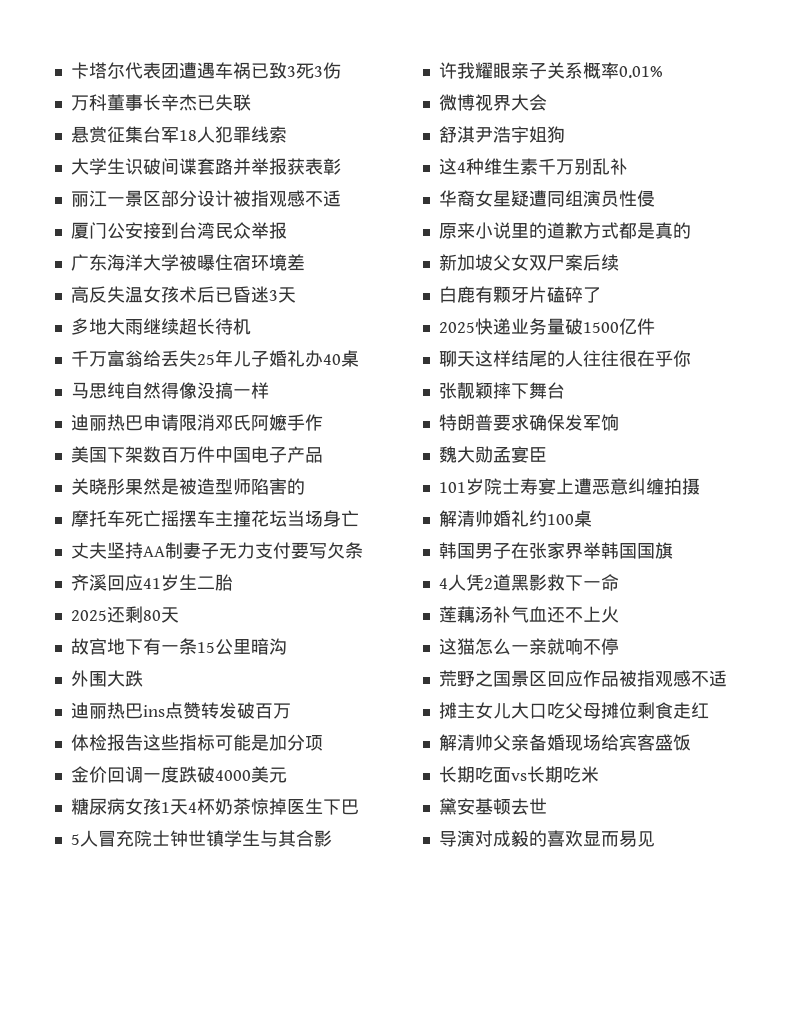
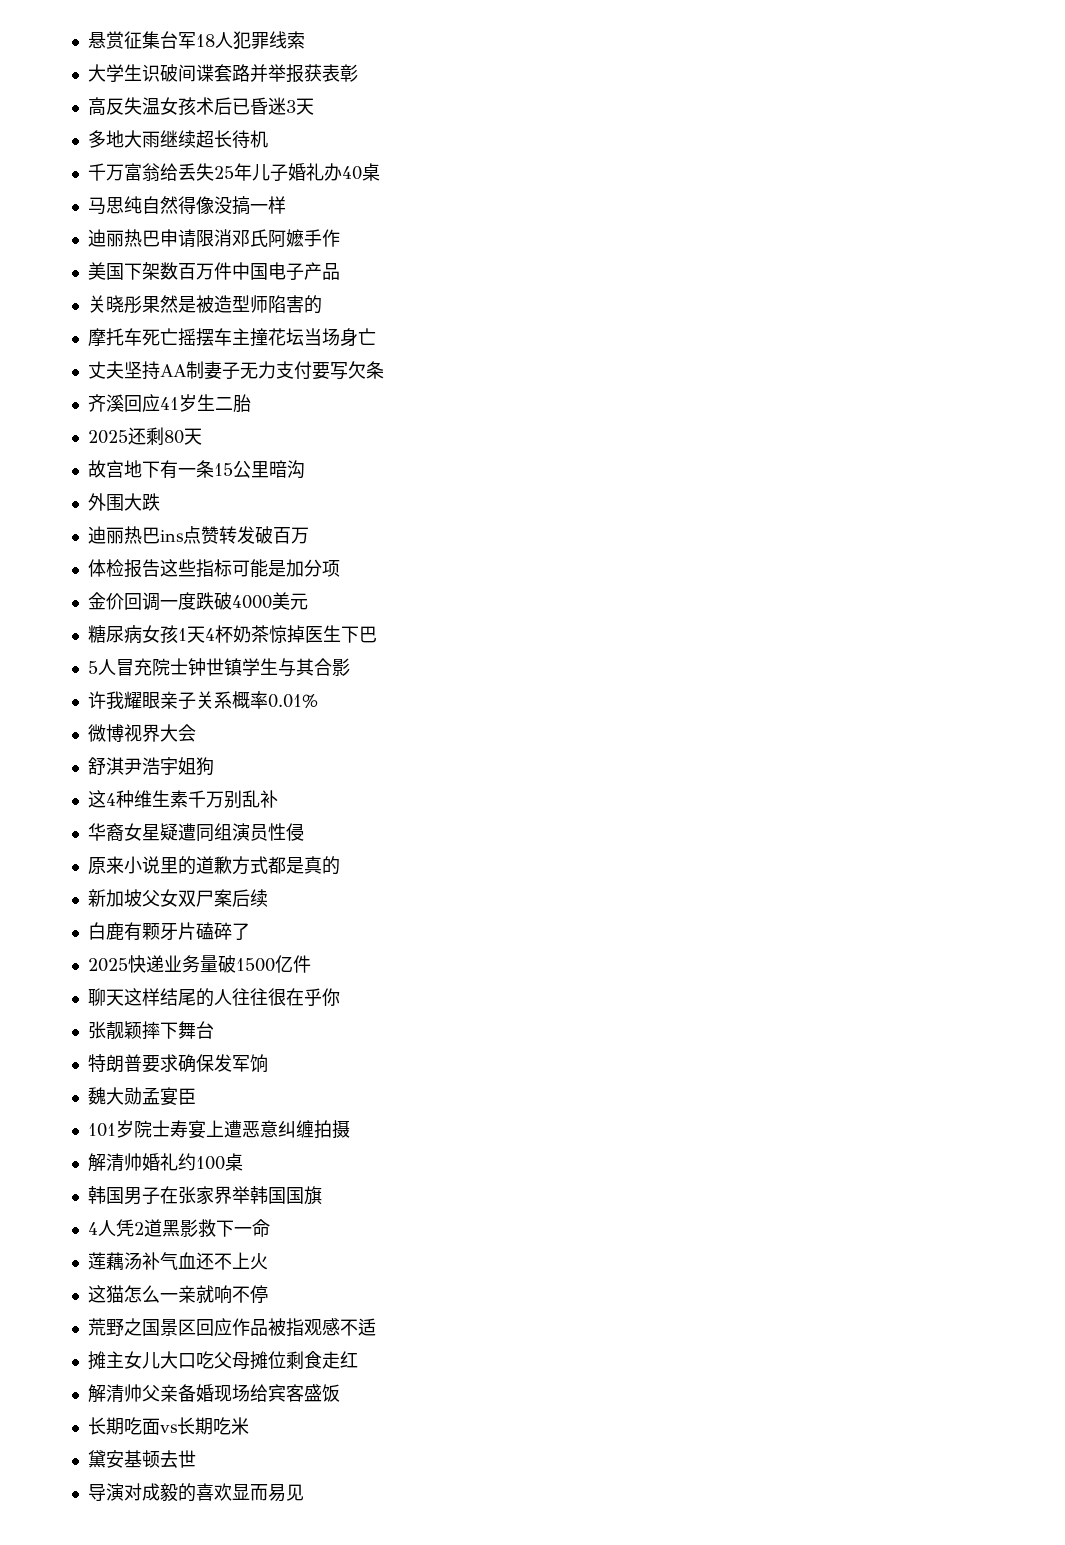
- 卡塔尔代表团遭遇车祸已致3死3伤
- 万科董事长辛杰已失联
- 丽江一景区部分设计被指观感不适
- 厦门公安接到台湾民众举报
- 广东海洋大学被曝住宿环境差

